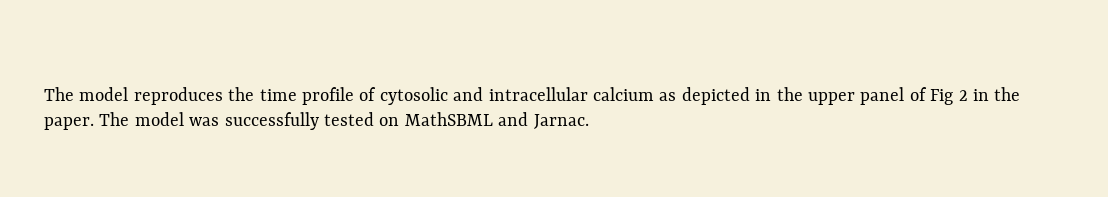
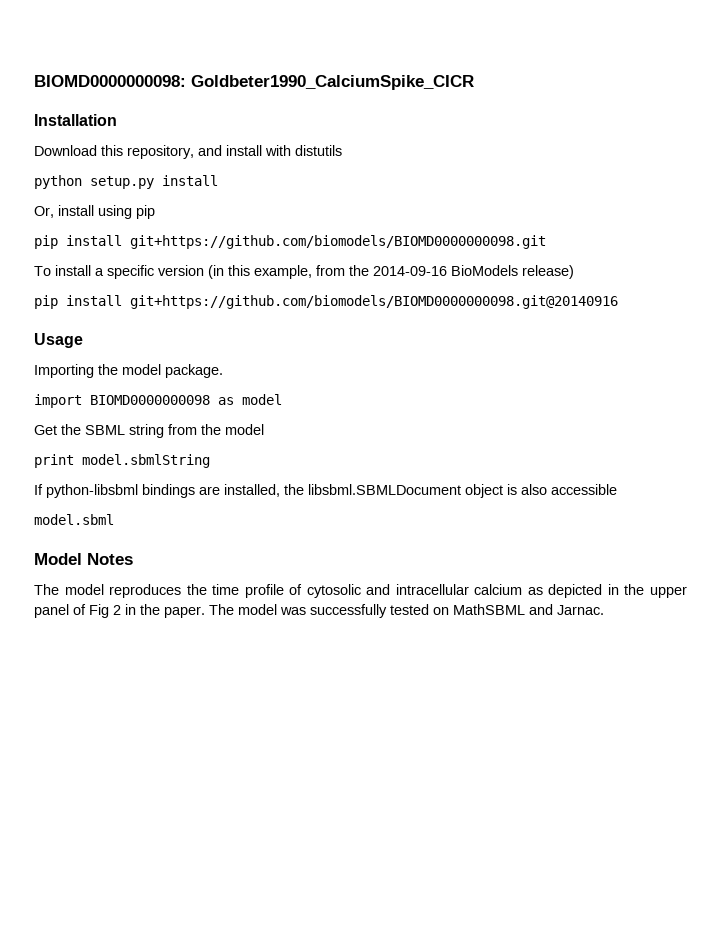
+ BIOMD0000000098: Goldbeter1990_CalciumSpike_CICR
+ Installation
+ Download this repository, and install with distutils
+ python setup.py install
+ Or, install using pip
+ pip install git+https://github.com/biomodels/BIOMD0000000098.git
+ To install a specific version (in this example, from the 2014-09-16 BioModels release)
+ pip install git+https://github.com/biomodels/BIOMD0000000098.git@20140916
+ Usage
+ Importing the model package.
+ import BIOMD0000000098 as model
+ Get the SBML string from the model
+ print model.sbmlString
+ If python-libsbml bindings are installed, the libsbml.SBMLDocument object is also accessible
+ model.sbml
+ Model Notes

